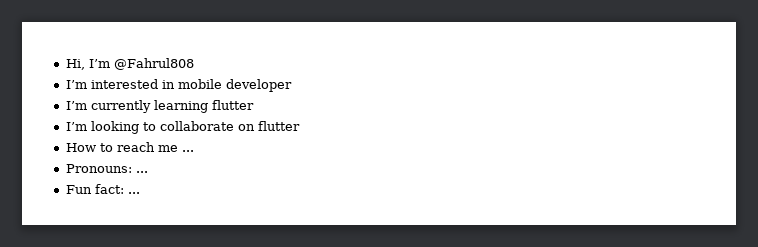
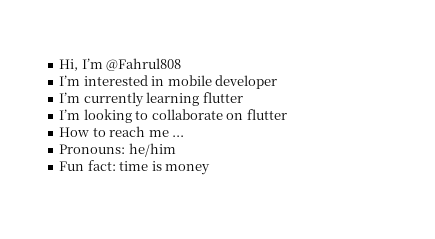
- Pronouns: ...
+ Pronouns: he/him
- Fun fact: ...
+ Fun fact: time is money

